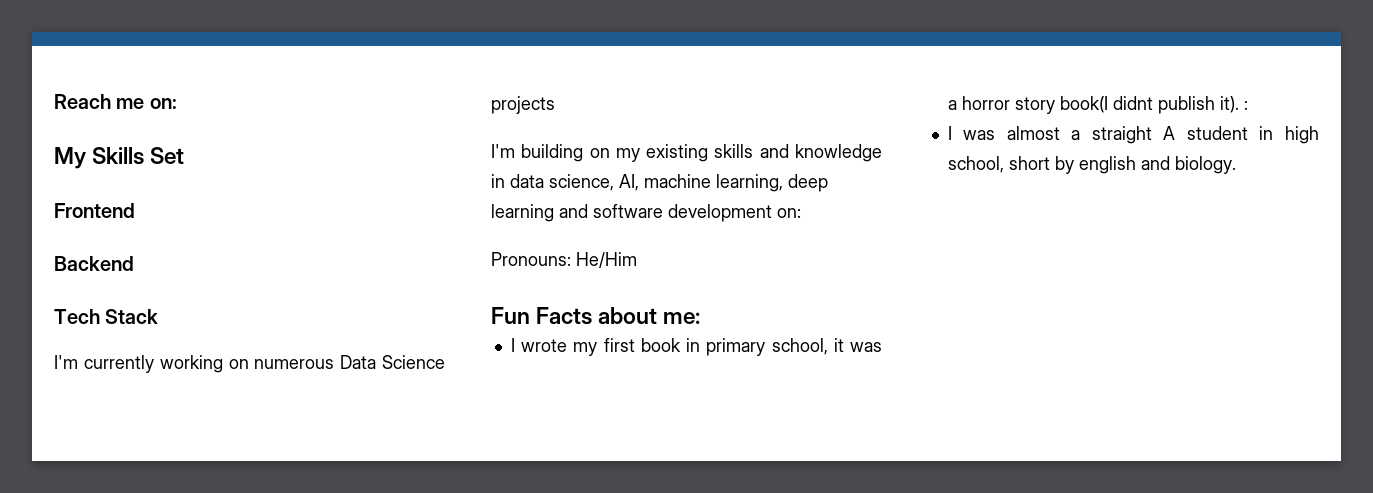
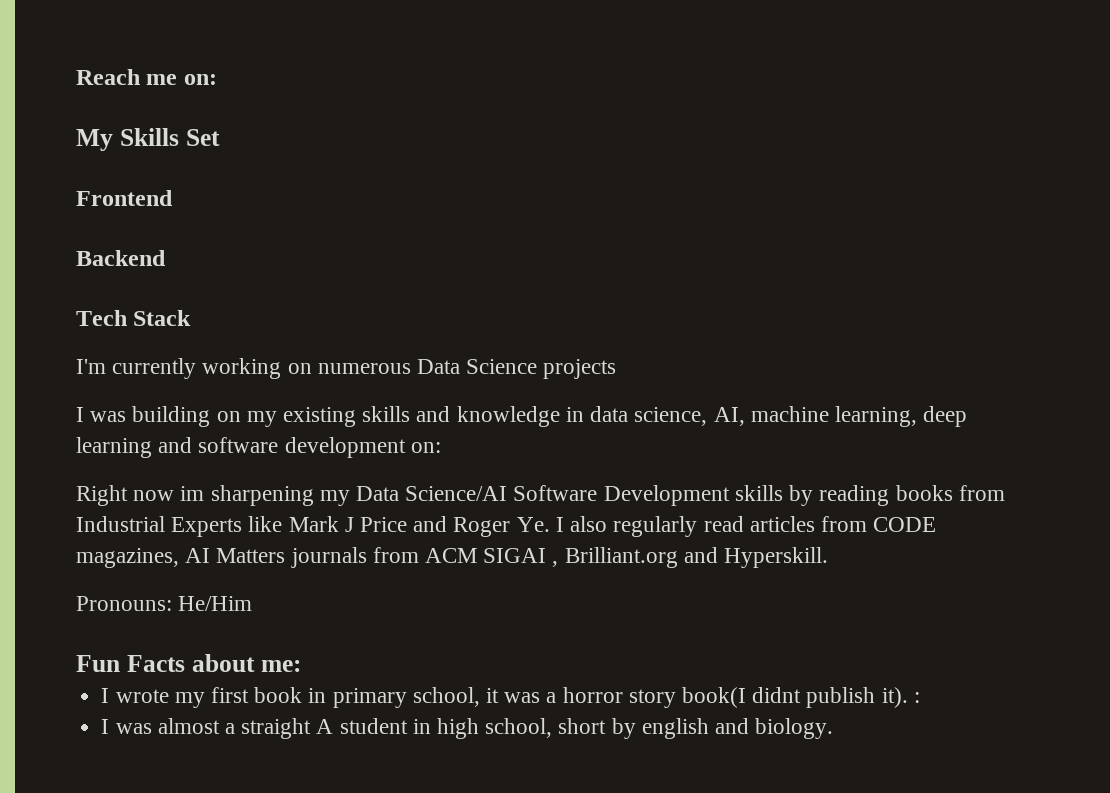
- I'm building on my existing skills and knowledge in data science, AI, machine learning, deep learning and software development on:
+ I was building on my existing skills and knowledge in data science, AI, machine learning, deep learning and software development on:
+ Right now im sharpening my Data Science/AI Software Development skills by reading books from Industrial Experts like Mark J Price and Roger Ye. I also regularly read articles from CODE magazines, AI Matters journals from ACM SIGAI , Brilliant.org and Hyperskill.

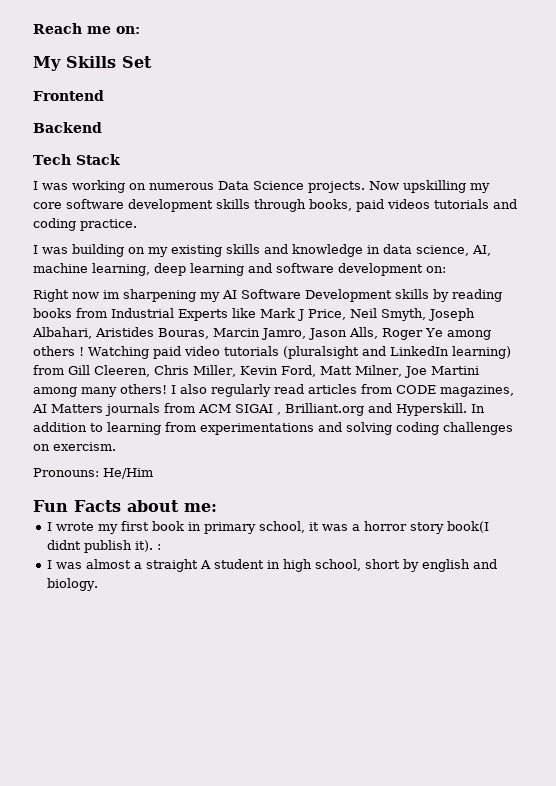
- I'm currently working on numerous Data Science projects
+ I was working on numerous Data Science projects. Now upskilling my core software development skills through books, paid videos tutorials and coding practice.
- Right now im sharpening my Data Science/AI Software Development skills by reading books from Industrial Experts like Mark J Price and Roger Ye. I also regularly read articles from CODE magazines, AI Matters journals from ACM SIGAI , Brilliant.org and Hyperskill.
+ Right now im sharpening my AI Software Development skills by reading books from Industrial Experts like Mark J Price, Neil Smyth, Joseph Albahari, Aristides Bouras, Marcin Jamro, Jason Alls, Roger Ye among others ! Watching paid video tutorials (pluralsight and LinkedIn learning) from Gill Cleeren, Chris Miller, Kevin Ford, Matt Milner, Joe Martini among many others! I also regularly read articles from CODE magazines, AI Matters journals from ACM SIGAI , Brilliant.org and Hyperskill. In addition to learning from experimentations and solving coding challenges on exercism.

